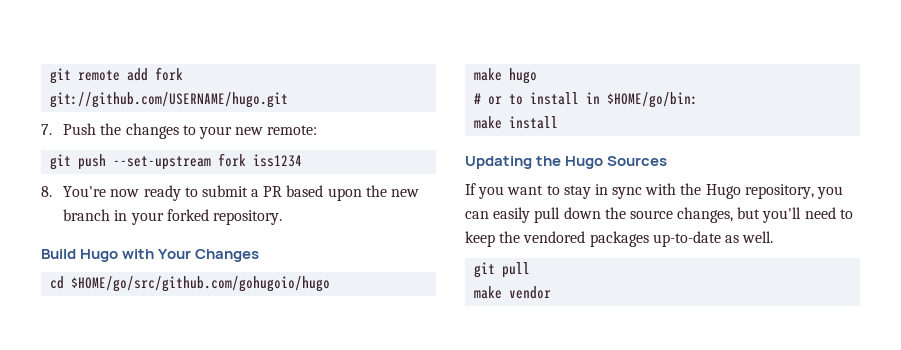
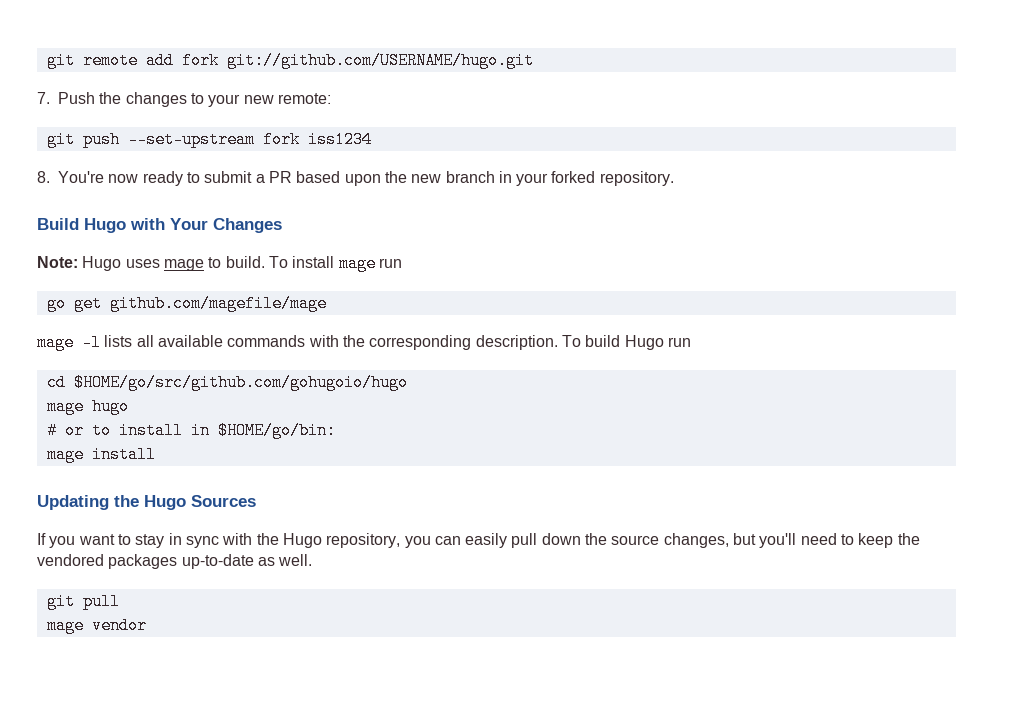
+ Note: Hugo uses mage to build. To install mage run
+ go get github.com/magefile/mage
+ mage -l lists all available commands with the corresponding description. To build Hugo run
- make hugo
+ mage hugo
- make install
+ mage install
- make vendor
+ mage vendor

